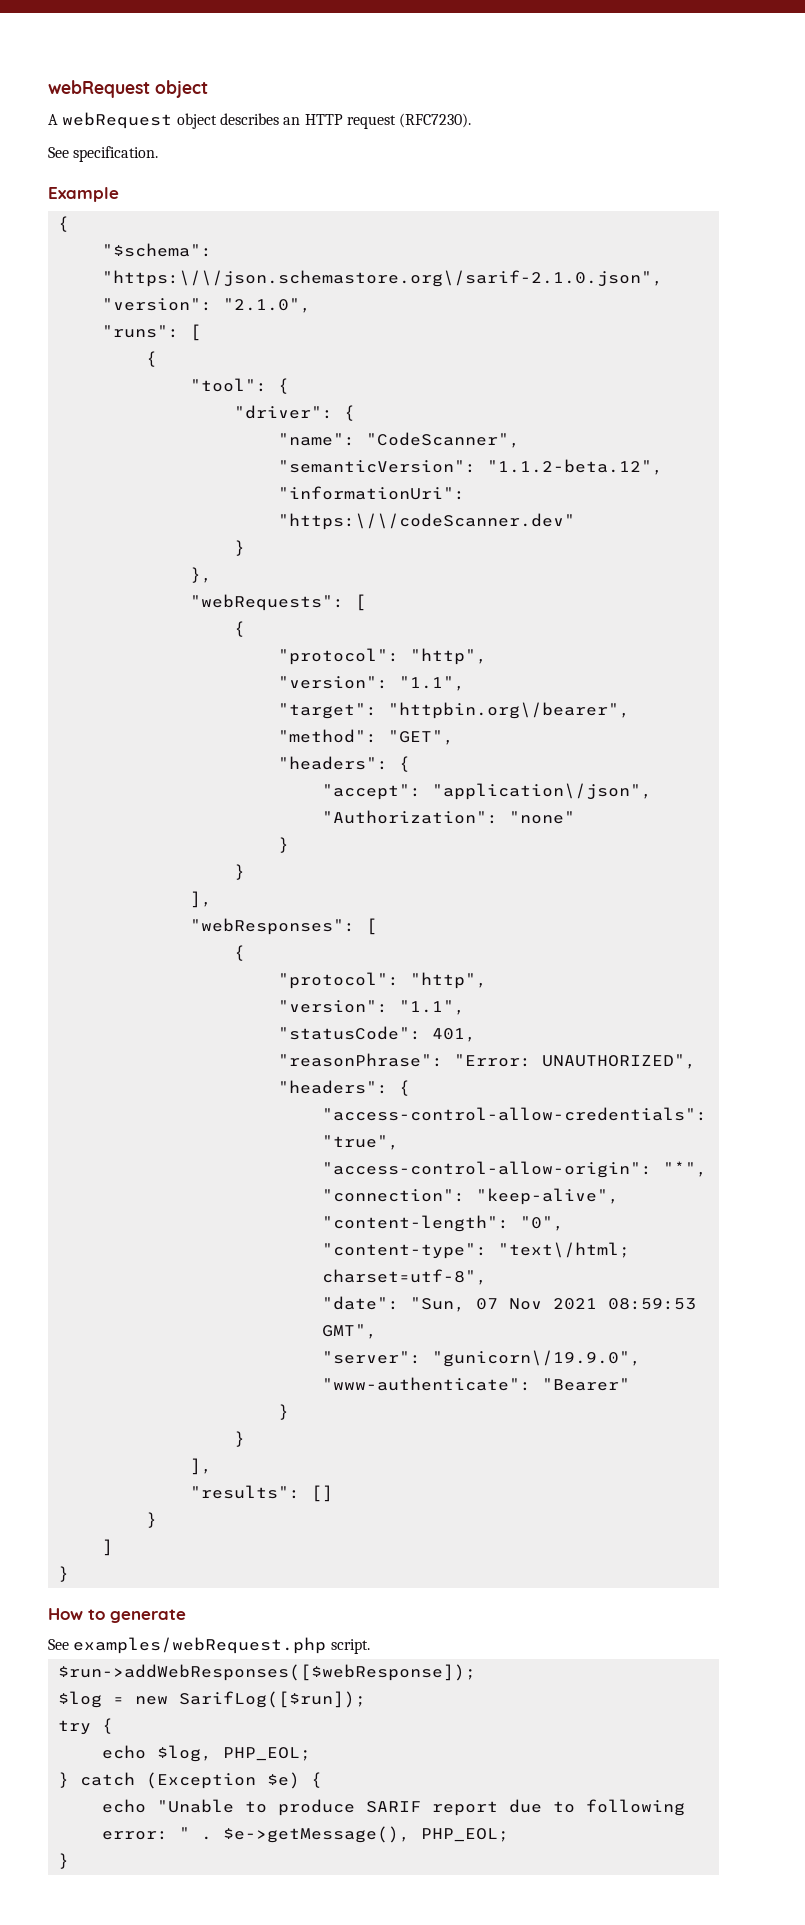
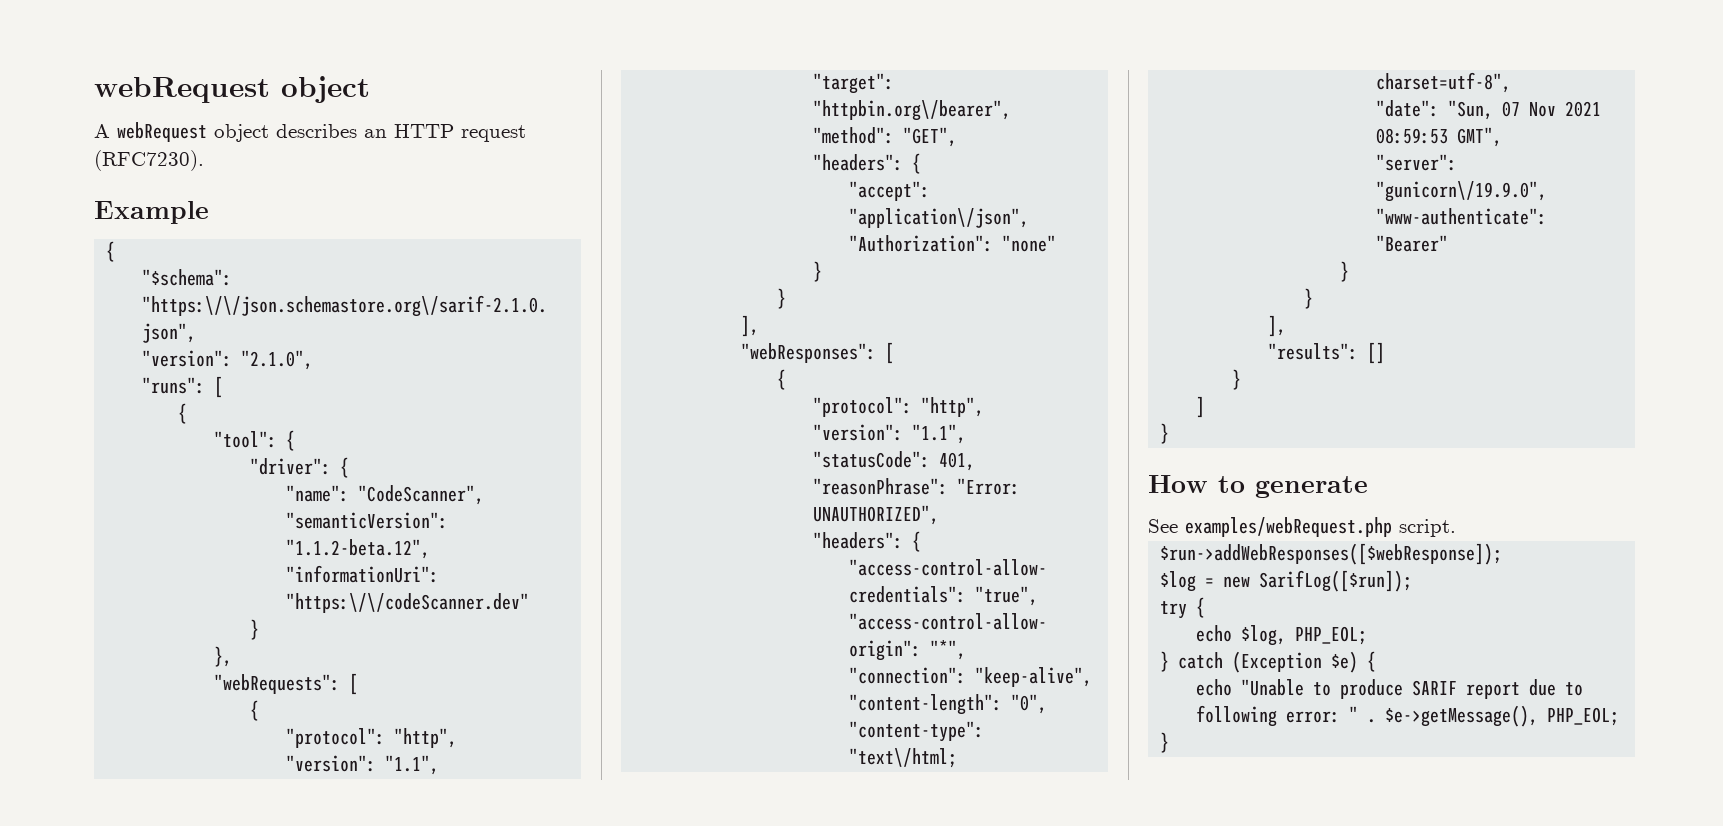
- See specification.

